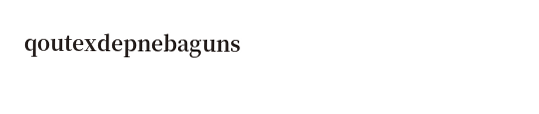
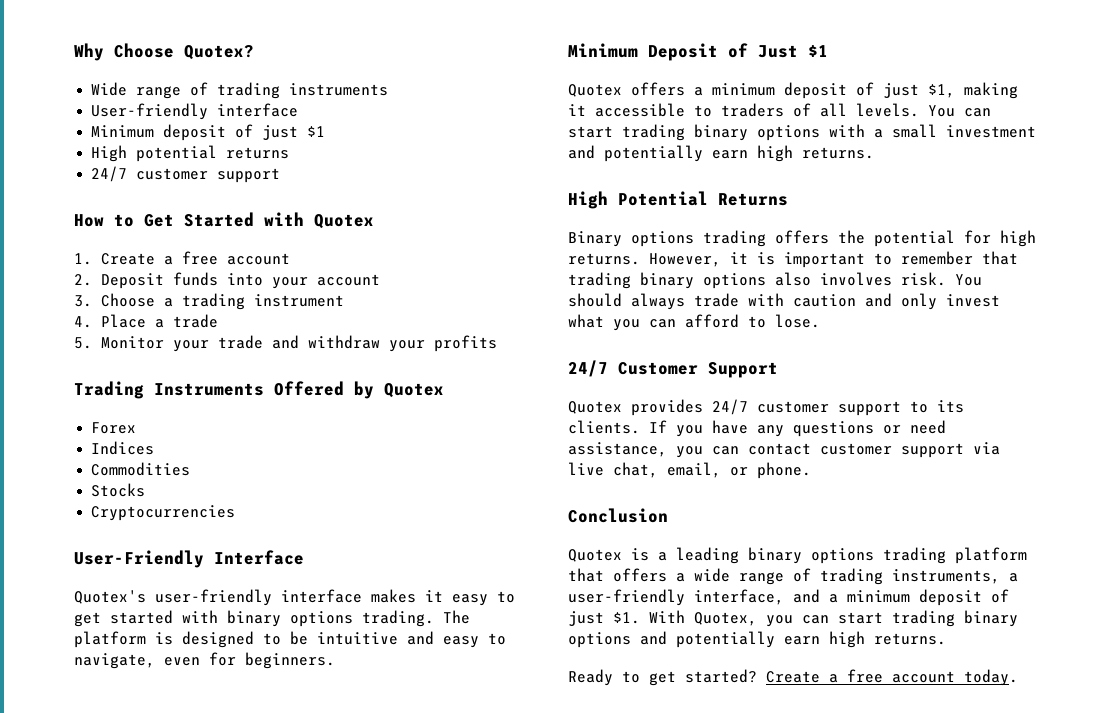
- qoutexdepnebaguns
+ Why Choose Quotex?
+ Wide range of trading instruments
+ User-friendly interface
+ Minimum deposit of just $1
+ High potential returns
+ 24/7 customer support
+ How to Get Started with Quotex
+ 1. Create a free account
+ 2. Deposit funds into your account
+ 3. Choose a trading instrument
+ 4. Place a trade
+ 5. Monitor your trade and withdraw your profits
+ Trading Instruments Offered by Quotex
+ Forex
+ Indices
+ Commodities
+ Stocks
+ Cryptocurrencies
+ User-Friendly Interface
+ Quotex's user-friendly interface makes it easy to get started with binary options trading. The platform is designed to be intuitive and easy to navigate, even for beginners.
+ Minimum Deposit of Just $1
+ Quotex offers a minimum deposit of just $1, making it accessible to traders of all levels. You can start trading binary options with a small investment and potentially earn high returns.
+ High Potential Returns
+ Binary options trading offers the potential for high returns. However, it is important to remember that trading binary options also involves risk. You should always trade with caution and only invest what you can afford to lose.
+ 24/7 Customer Support
+ Quotex provides 24/7 customer support to its clients. If you have any questions or need assistance, you can contact customer support via live chat, email, or phone.
+ Conclusion
+ Quotex is a leading binary options trading platform that offers a wide range of trading instruments, a user-friendly interface, and a minimum deposit of just $1. With Quotex, you can start trading binary options and potentially earn high returns.
+ Ready to get started? Create a free account today.

